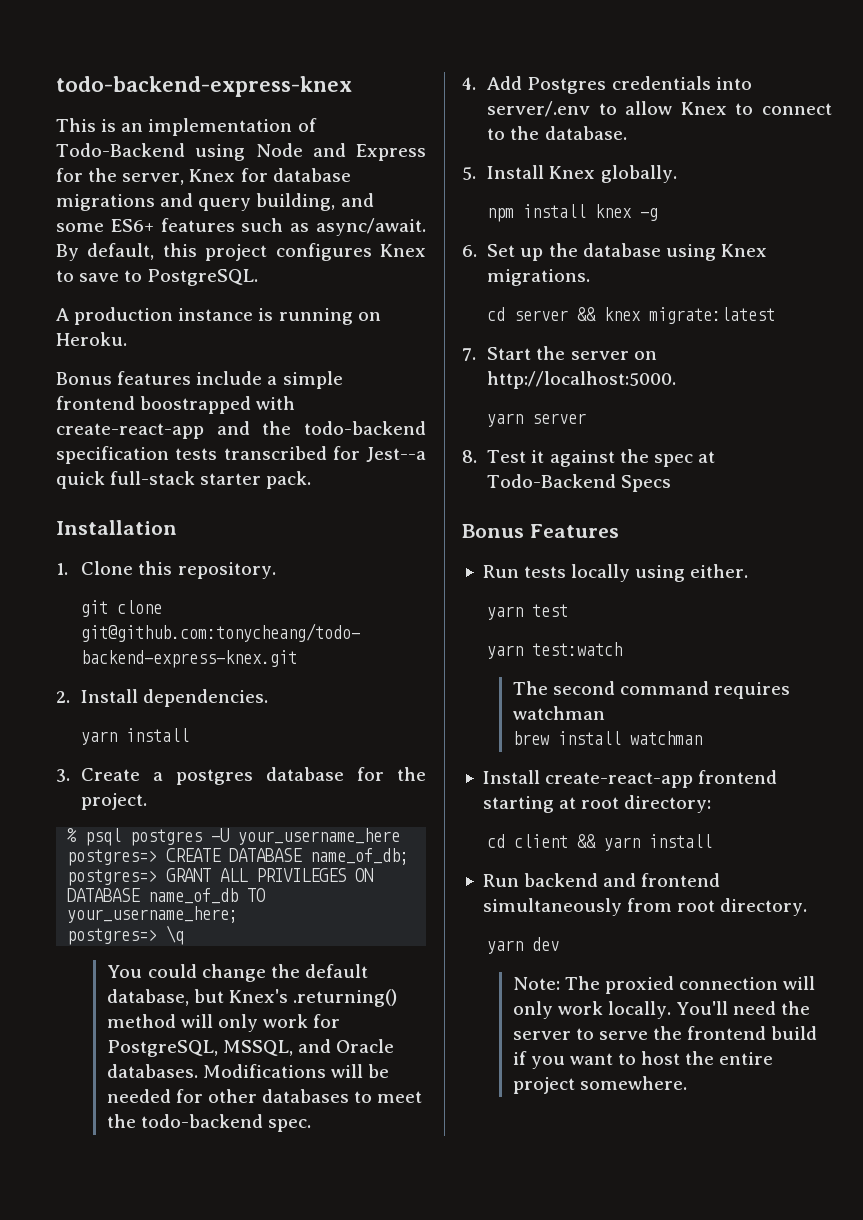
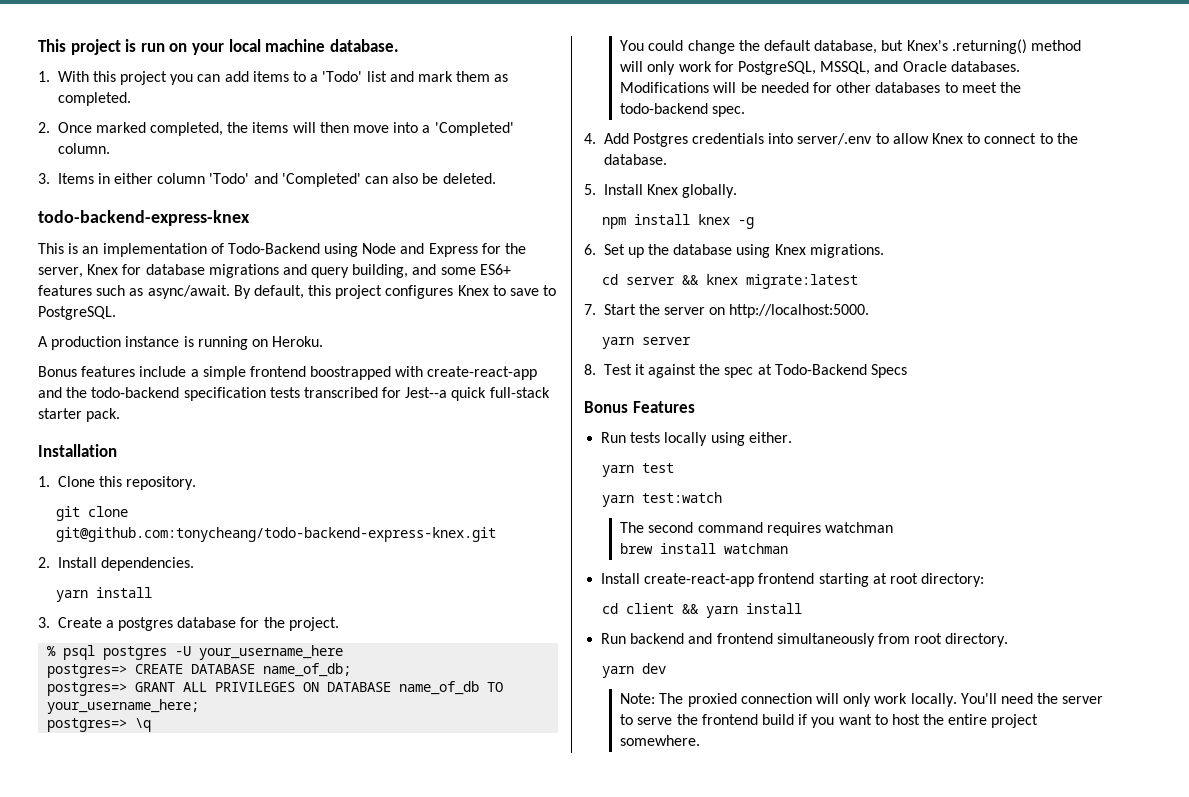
+ This project is run on your local machine database.
+ 1. With this project you can add items to a 'Todo' list and mark them as completed.
+ 2. Once marked completed, the items will then move into a 'Completed' column.
+ 3. Items in either column 'Todo' and 'Completed' can also be deleted.

